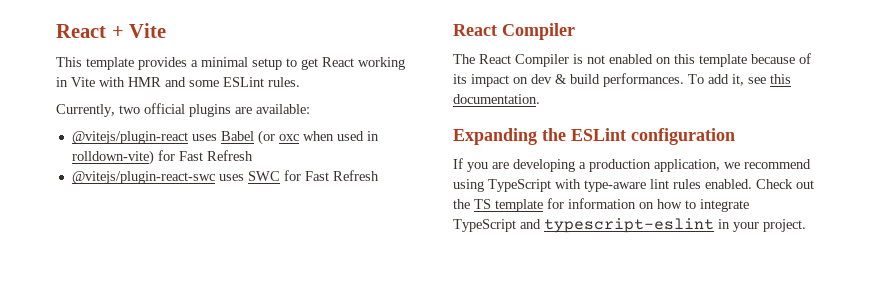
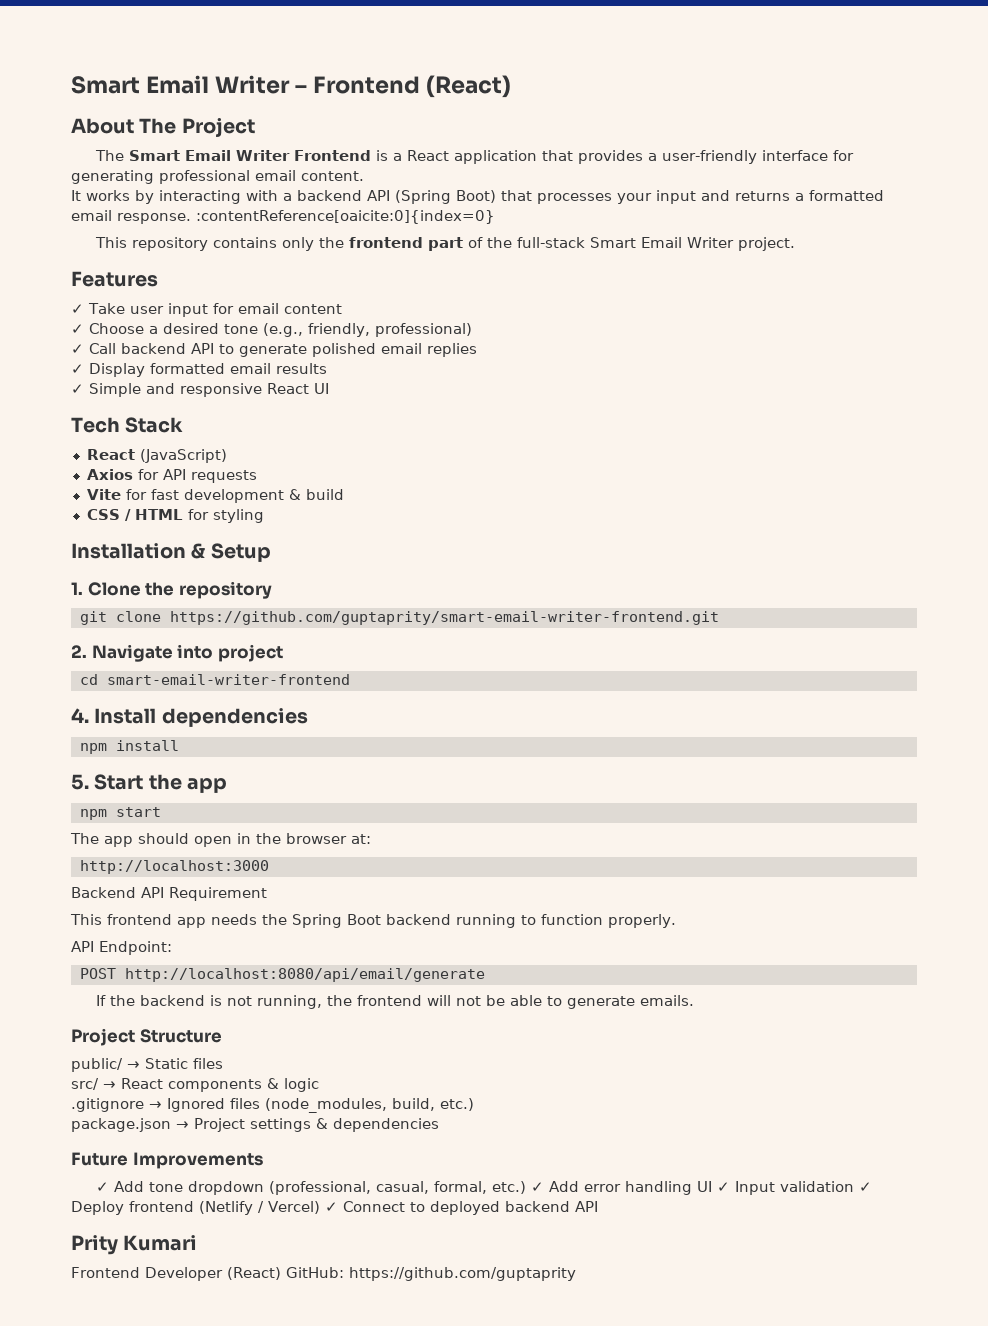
- React + Vite
- This template provides a minimal setup to get React working in Vite with HMR and some ESLint rules.
- Currently, two official plugins are available:
- @vitejs/plugin-react uses Babel (or oxc when used in rolldown-vite) for Fast Refresh
- @vitejs/plugin-react-swc uses SWC for Fast Refresh
- React Compiler
- The React Compiler is not enabled on this template because of its impact on dev & build performances. To add it, see this documentation.
- Expanding the ESLint configuration
- If you are developing a production application, we recommend using TypeScript with type-aware lint rules enabled. Check out the TS template for information on how to integrate TypeScript and typescript-eslint in your project.
+ Smart Email Writer – Frontend (React)
+ About The Project
+ The Smart Email Writer Frontend is a React application that provides a user-friendly interface for generating professional email content.
+ It works by interacting with a backend API (Spring Boot) that processes your input and returns a formatted email response. :contentReference[oaicite:0]{index=0}
+ This repository contains only the frontend part of the full-stack Smart Email Writer project.
+ Features
+ ✓ Take user input for email content
+ ✓ Choose a desired tone (e.g., friendly, professional)
+ ✓ Call backend API to generate polished email replies
+ ✓ Display formatted email results
+ ✓ Simple and responsive React UI
+ Tech Stack
+ React (JavaScript)
+ Axios for API requests
+ Vite for fast development & build
+ CSS / HTML for styling
+ Installation & Setup
+ 1. Clone the repository
+ git clone https://github.com/guptaprity/smart-email-writer-frontend.git
+ 2. Navigate into project
+ cd smart-email-writer-frontend
+ 4. Install dependencies
+ npm install
+ 5. Start the app
+ npm start
+ The app should open in the browser at:
+ http://localhost:3000
+ Backend API Requirement
+ This frontend app needs the Spring Boot backend running to function properly.
+ API Endpoint:
+ POST http://localhost:8080/api/email/generate
+ If the backend is not running, the frontend will not be able to generate emails.
+ Project Structure
+ public/ → Static files
+ src/ → React components & logic
+ .gitignore → Ignored files (node_modules, build, etc.)
+ package.json → Project settings & dependencies
+ Future Improvements
+ ✓ Add tone dropdown (professional, casual, formal, etc.) ✓ Add error handling UI ✓ Input validation ✓ Deploy frontend (Netlify / Vercel) ✓ Connect to deployed backend API
+ Prity Kumari
+ Frontend Developer (React) GitHub: https://github.com/guptaprity

